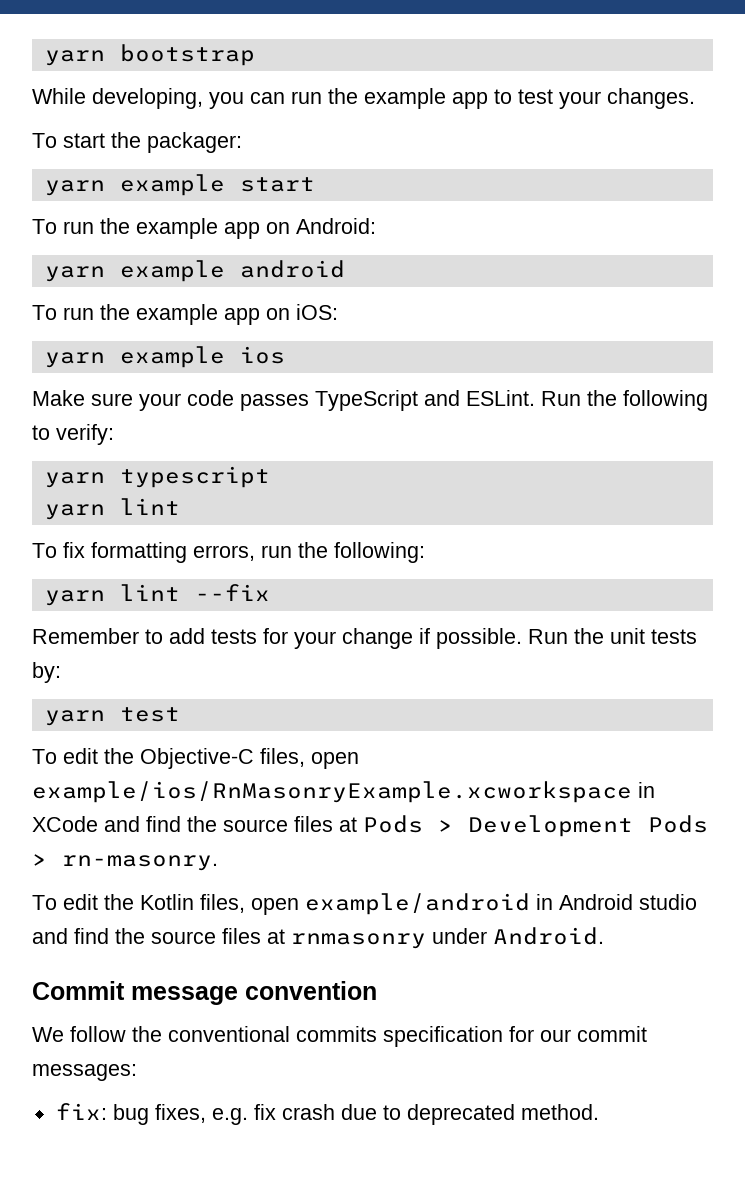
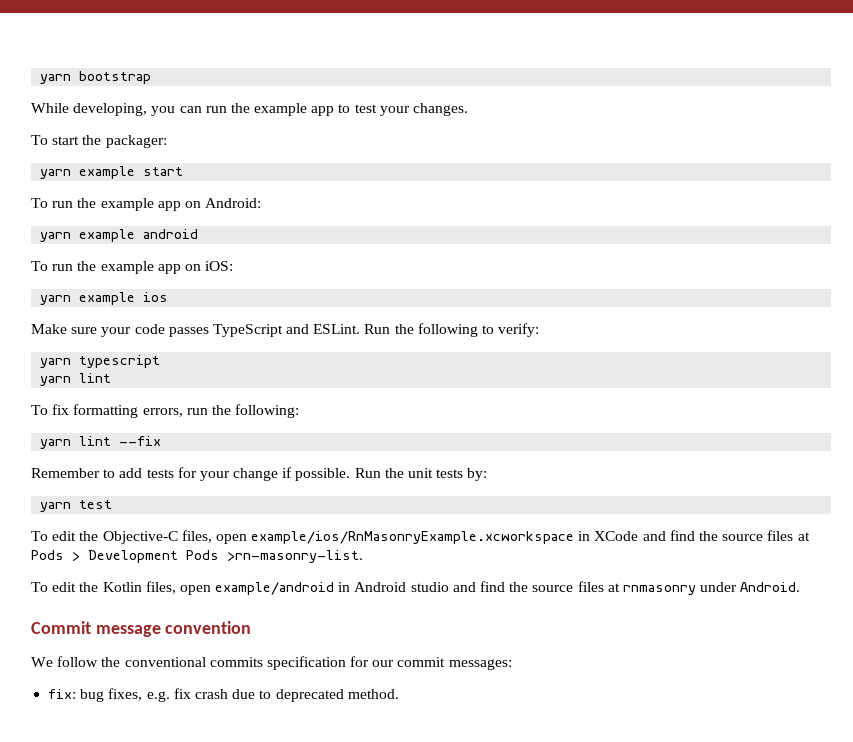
- To edit the Objective-C files, open example/ios/RnMasonryExample.xcworkspace in XCode and find the source files at Pods > Development Pods > rn-masonry.
+ To edit the Objective-C files, open example/ios/RnMasonryExample.xcworkspace in XCode and find the source files at Pods > Development Pods >rn-masonry-list.

